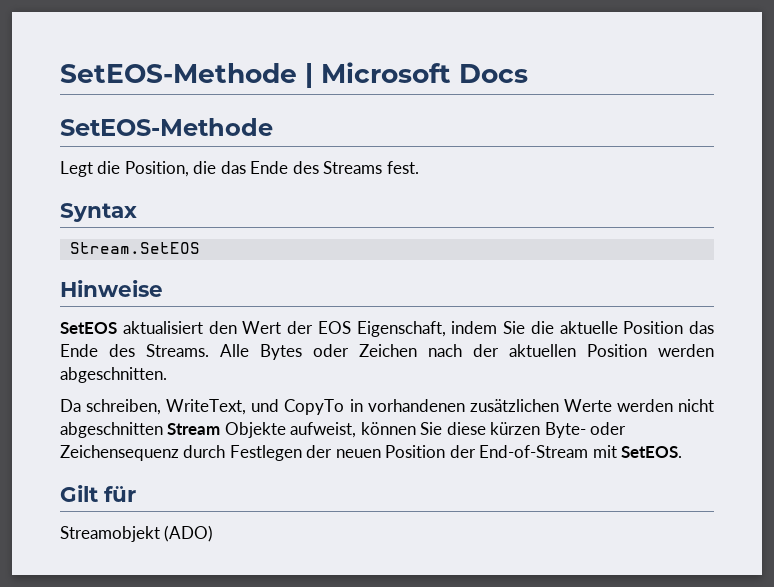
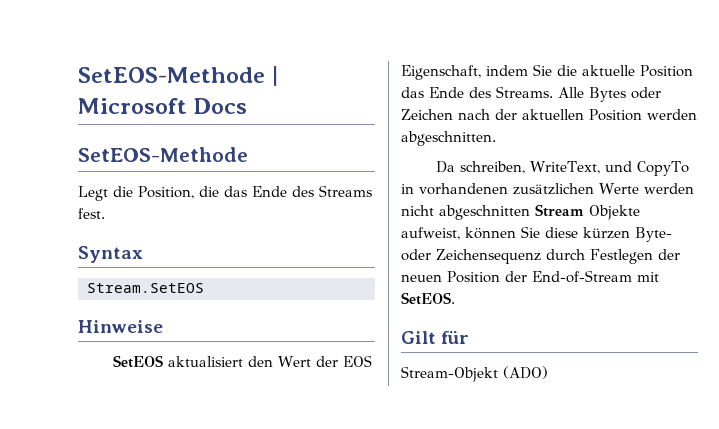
- Streamobjekt (ADO)
+ Stream-Objekt (ADO)

